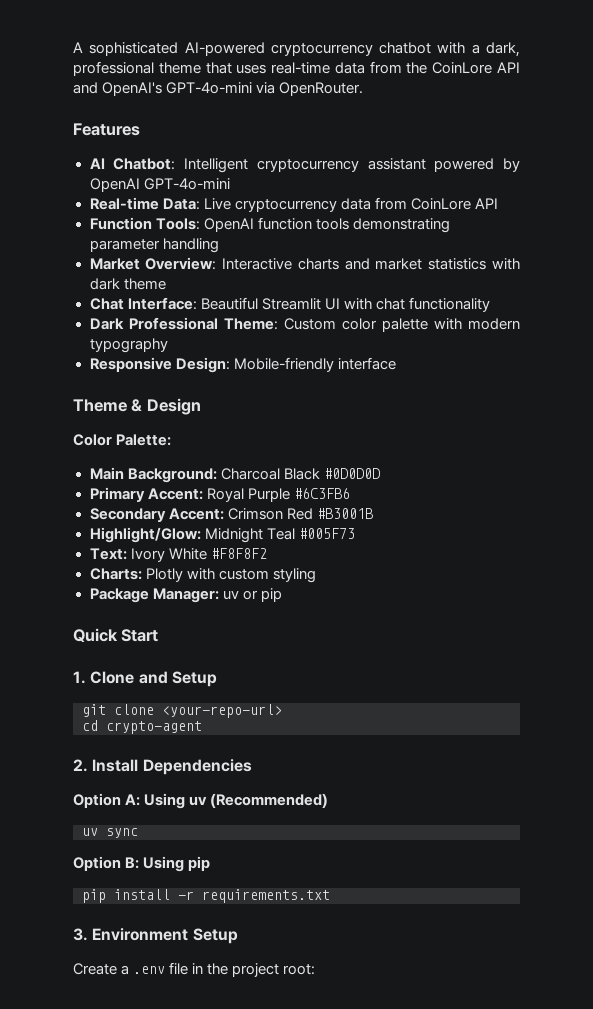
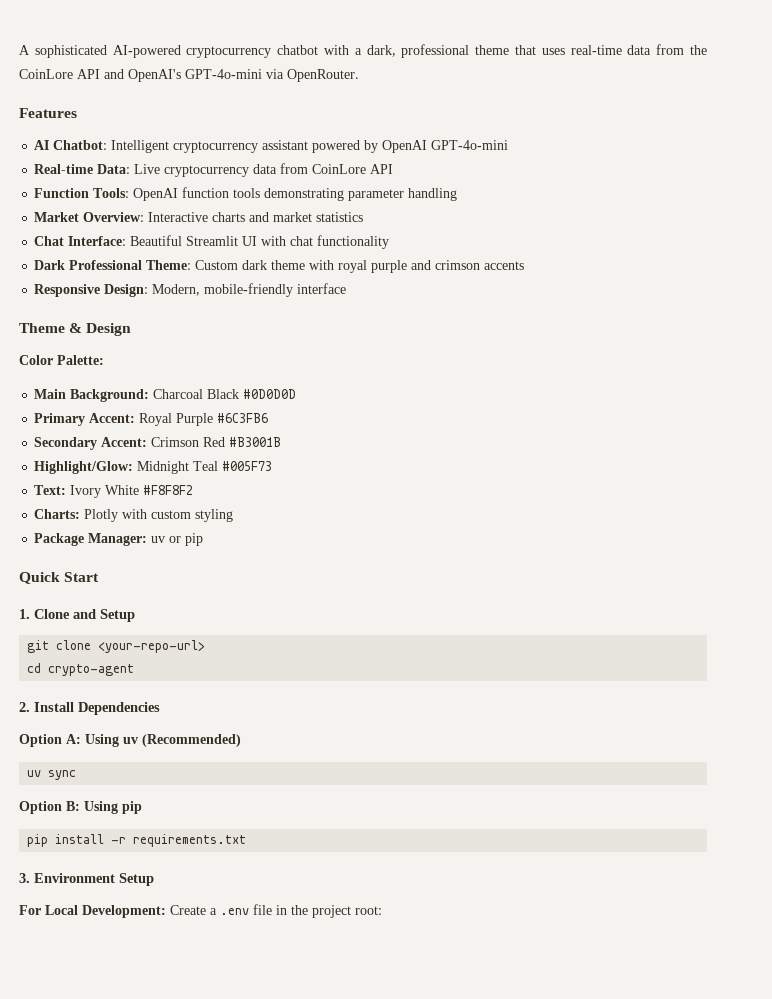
- Market Overview: Interactive charts and market statistics with dark theme
+ Market Overview: Interactive charts and market statistics
- Dark Professional Theme: Custom color palette with modern typography
+ Dark Professional Theme: Custom dark theme with royal purple and crimson accents
- Responsive Design: Mobile-friendly interface
+ Responsive Design: Modern, mobile-friendly interface
- Create a .env file in the project root:
+ For Local Development: Create a .env file in the project root:

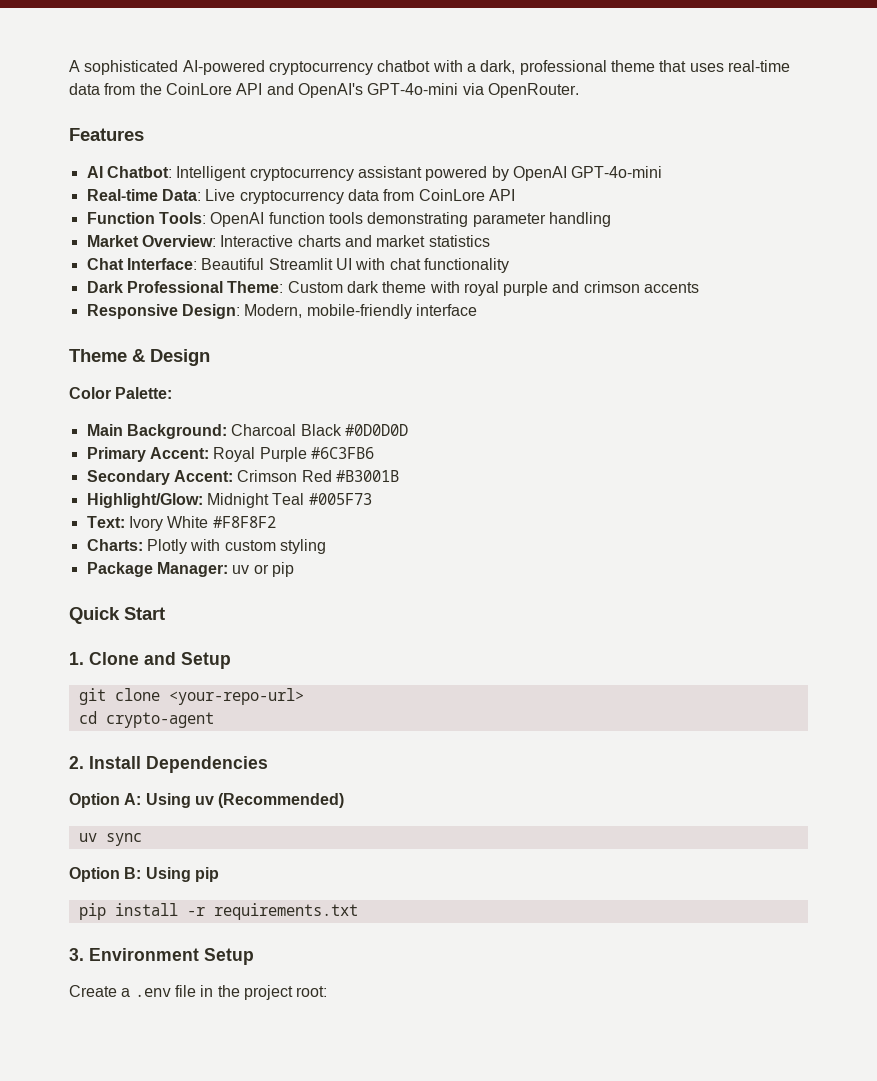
- For Local Development: Create a .env file in the project root:
+ Create a .env file in the project root:

